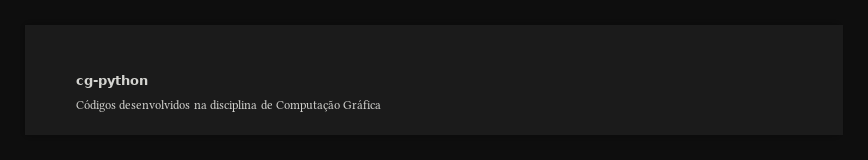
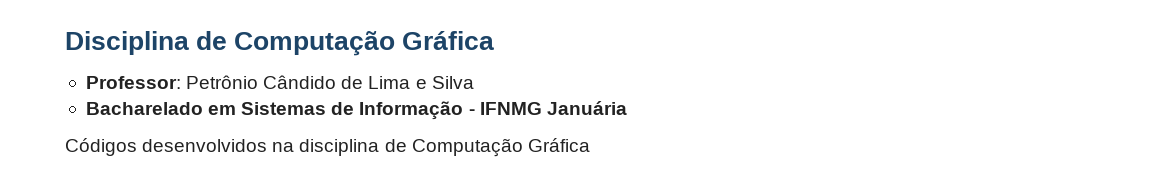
- cg-python
+ Disciplina de Computação Gráfica
+ Professor: Petrônio Cândido de Lima e Silva
+ Bacharelado em Sistemas de Informação - IFNMG Januária

